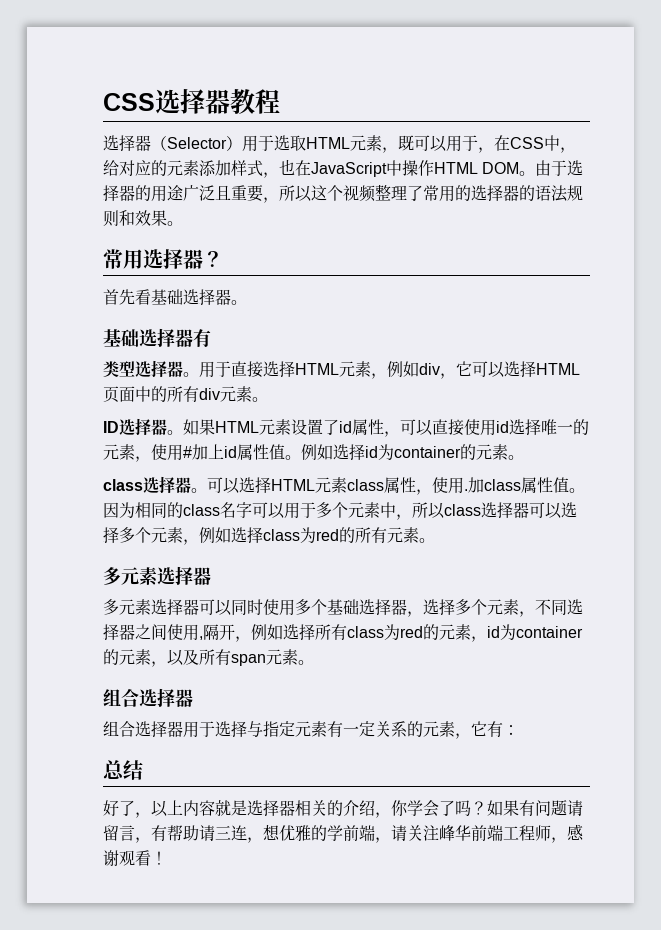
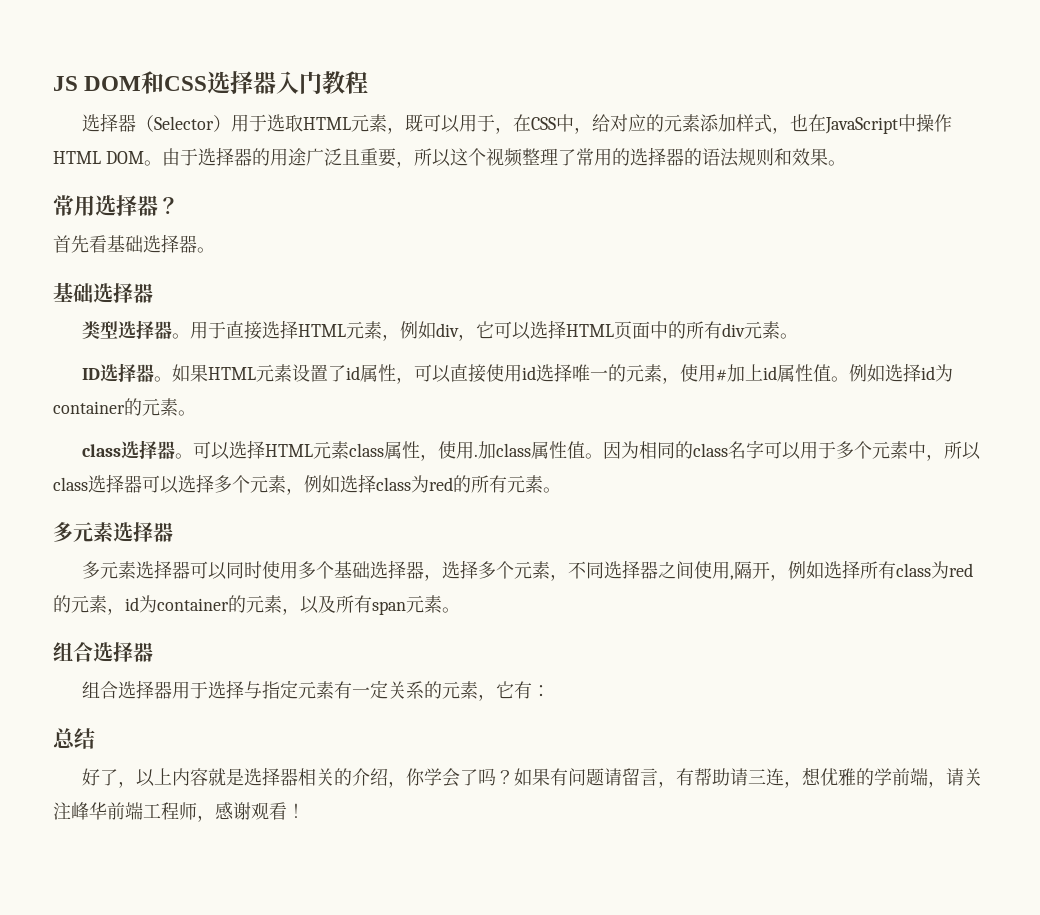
- CSS选择器教程
+ JS DOM和CSS选择器入门教程
  首先看基础选择器。
- 基础选择器有
+ 基础选择器

